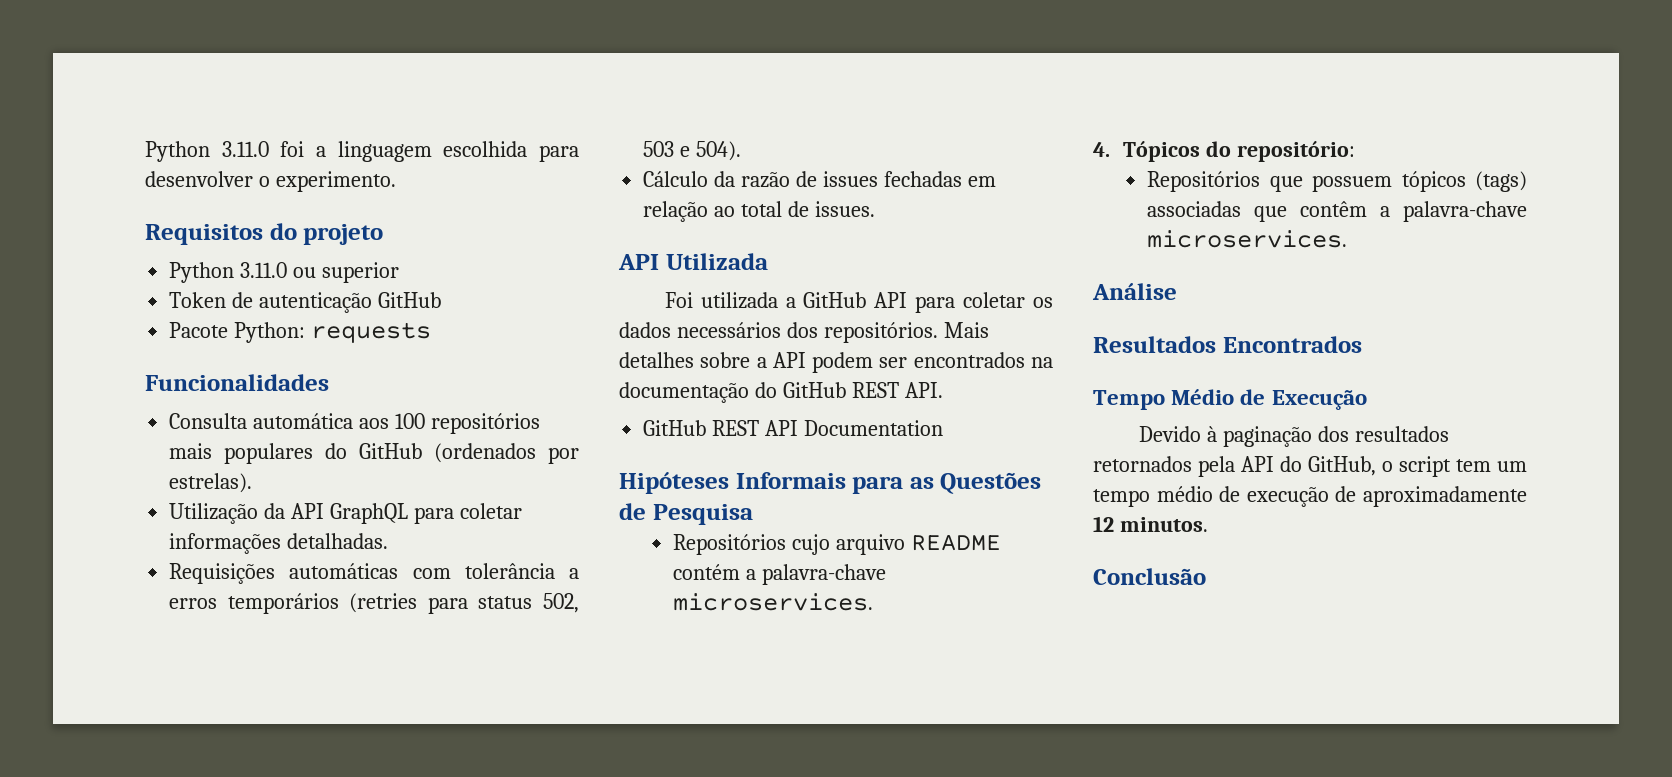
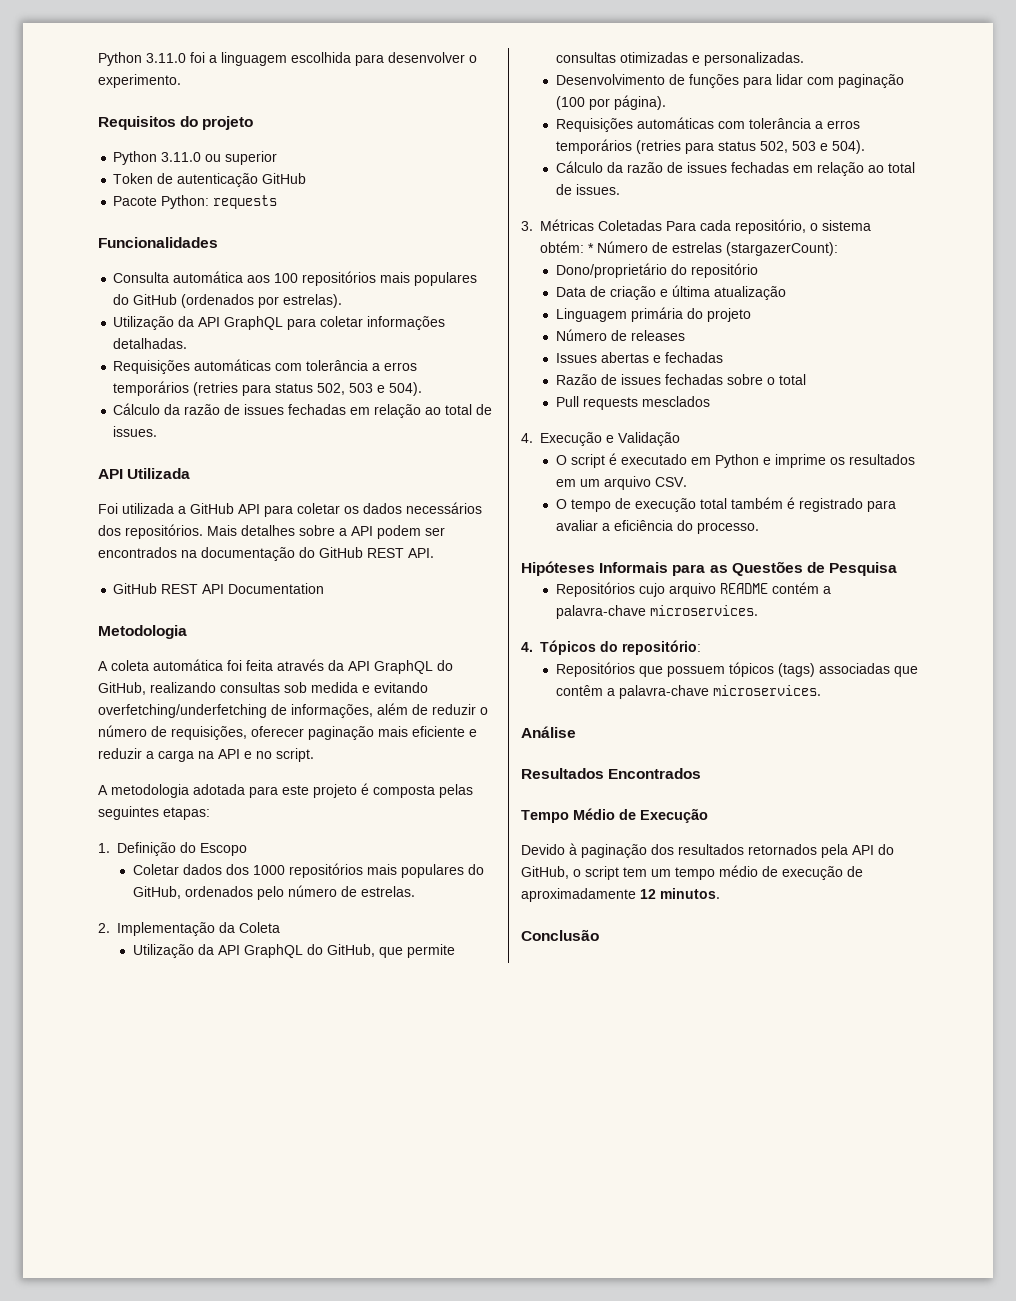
+ Metodologia
+ A coleta automática foi feita através da API GraphQL do GitHub, realizando consultas sob medida e evitando overfetching/underfetching de informações, além de reduzir o número de requisições, oferecer paginação mais eficiente e reduzir a carga na API e no script.
+ A metodologia adotada para este projeto é composta pelas seguintes etapas:
+ 1. Definição do Escopo
+ Coletar dados dos 1000 repositórios mais populares do GitHub, ordenados pelo número de estrelas.
+ 2. Implementação da Coleta
+ Utilização da API GraphQL do GitHub, que permite consultas otimizadas e personalizadas.
+ Desenvolvimento de funções para lidar com paginação (100 por página).
+ Requisições automáticas com tolerância a erros temporários (retries para status 502, 503 e 504).
+ Cálculo da razão de issues fechadas em relação ao total de issues.
+ 3. Métricas Coletadas Para cada repositório, o sistema obtém: * Número de estrelas (stargazerCount):
+ Dono/proprietário do repositório
+ Data de criação e última atualização
+ Linguagem primária do projeto
+ Número de releases
+ Issues abertas e fechadas
+ Razão de issues fechadas sobre o total
+ Pull requests mesclados
+ 4. Execução e Validação
+ O script é executado em Python e imprime os resultados em um arquivo CSV.
+ O tempo de execução total também é registrado para avaliar a eficiência do processo.

